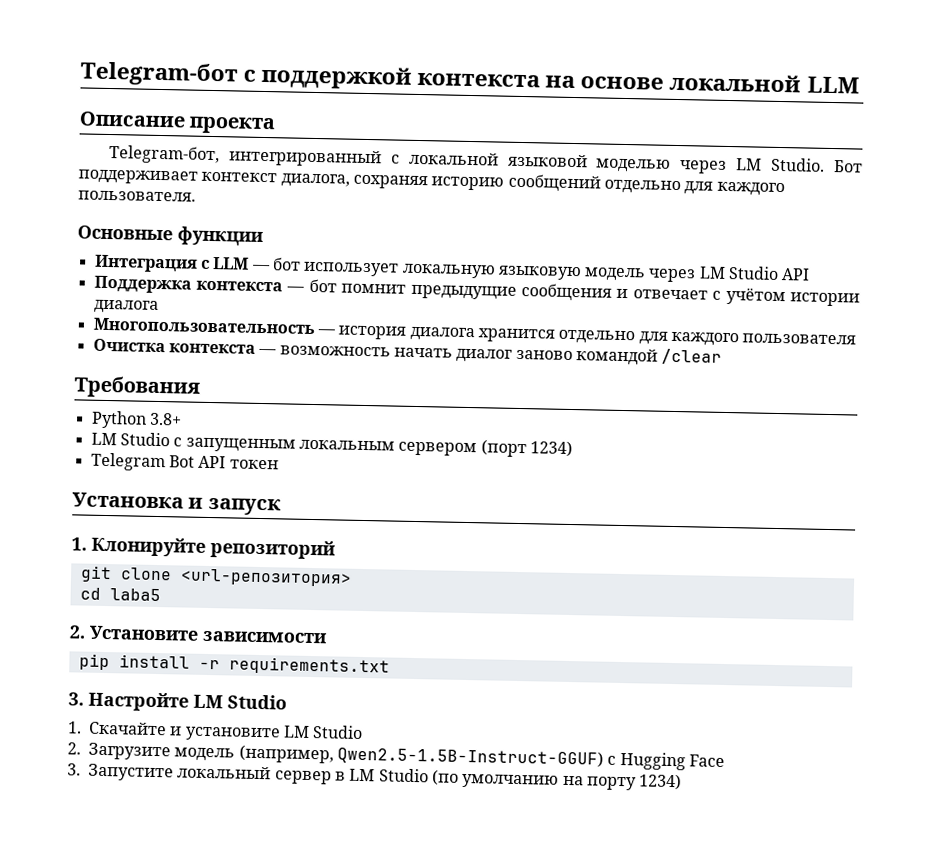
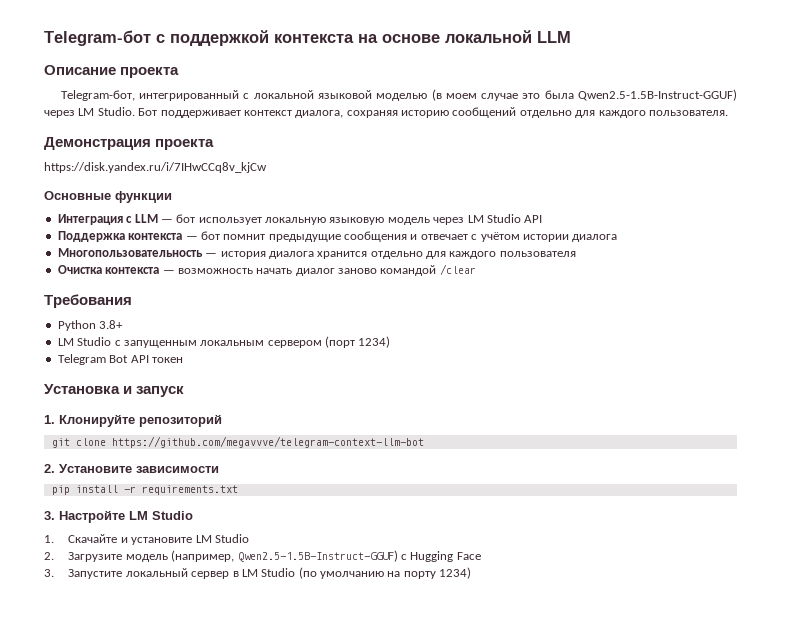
- Telegram-бот, интегрированный с локальной языковой моделью через LM Studio.
+ Telegram-бот, интегрированный с локальной языковой моделью (в моем случае это была Qwen2.5-1.5B-Instruct-GGUF) через LM Studio.
+ Демонстрация проекта
+ https://disk.yandex.ru/i/7IHwCCq8v_kjCw
- git clone <url-репозитория>
- cd laba5
+ git clone https://github.com/megavvve/telegram-context-llm-bot

